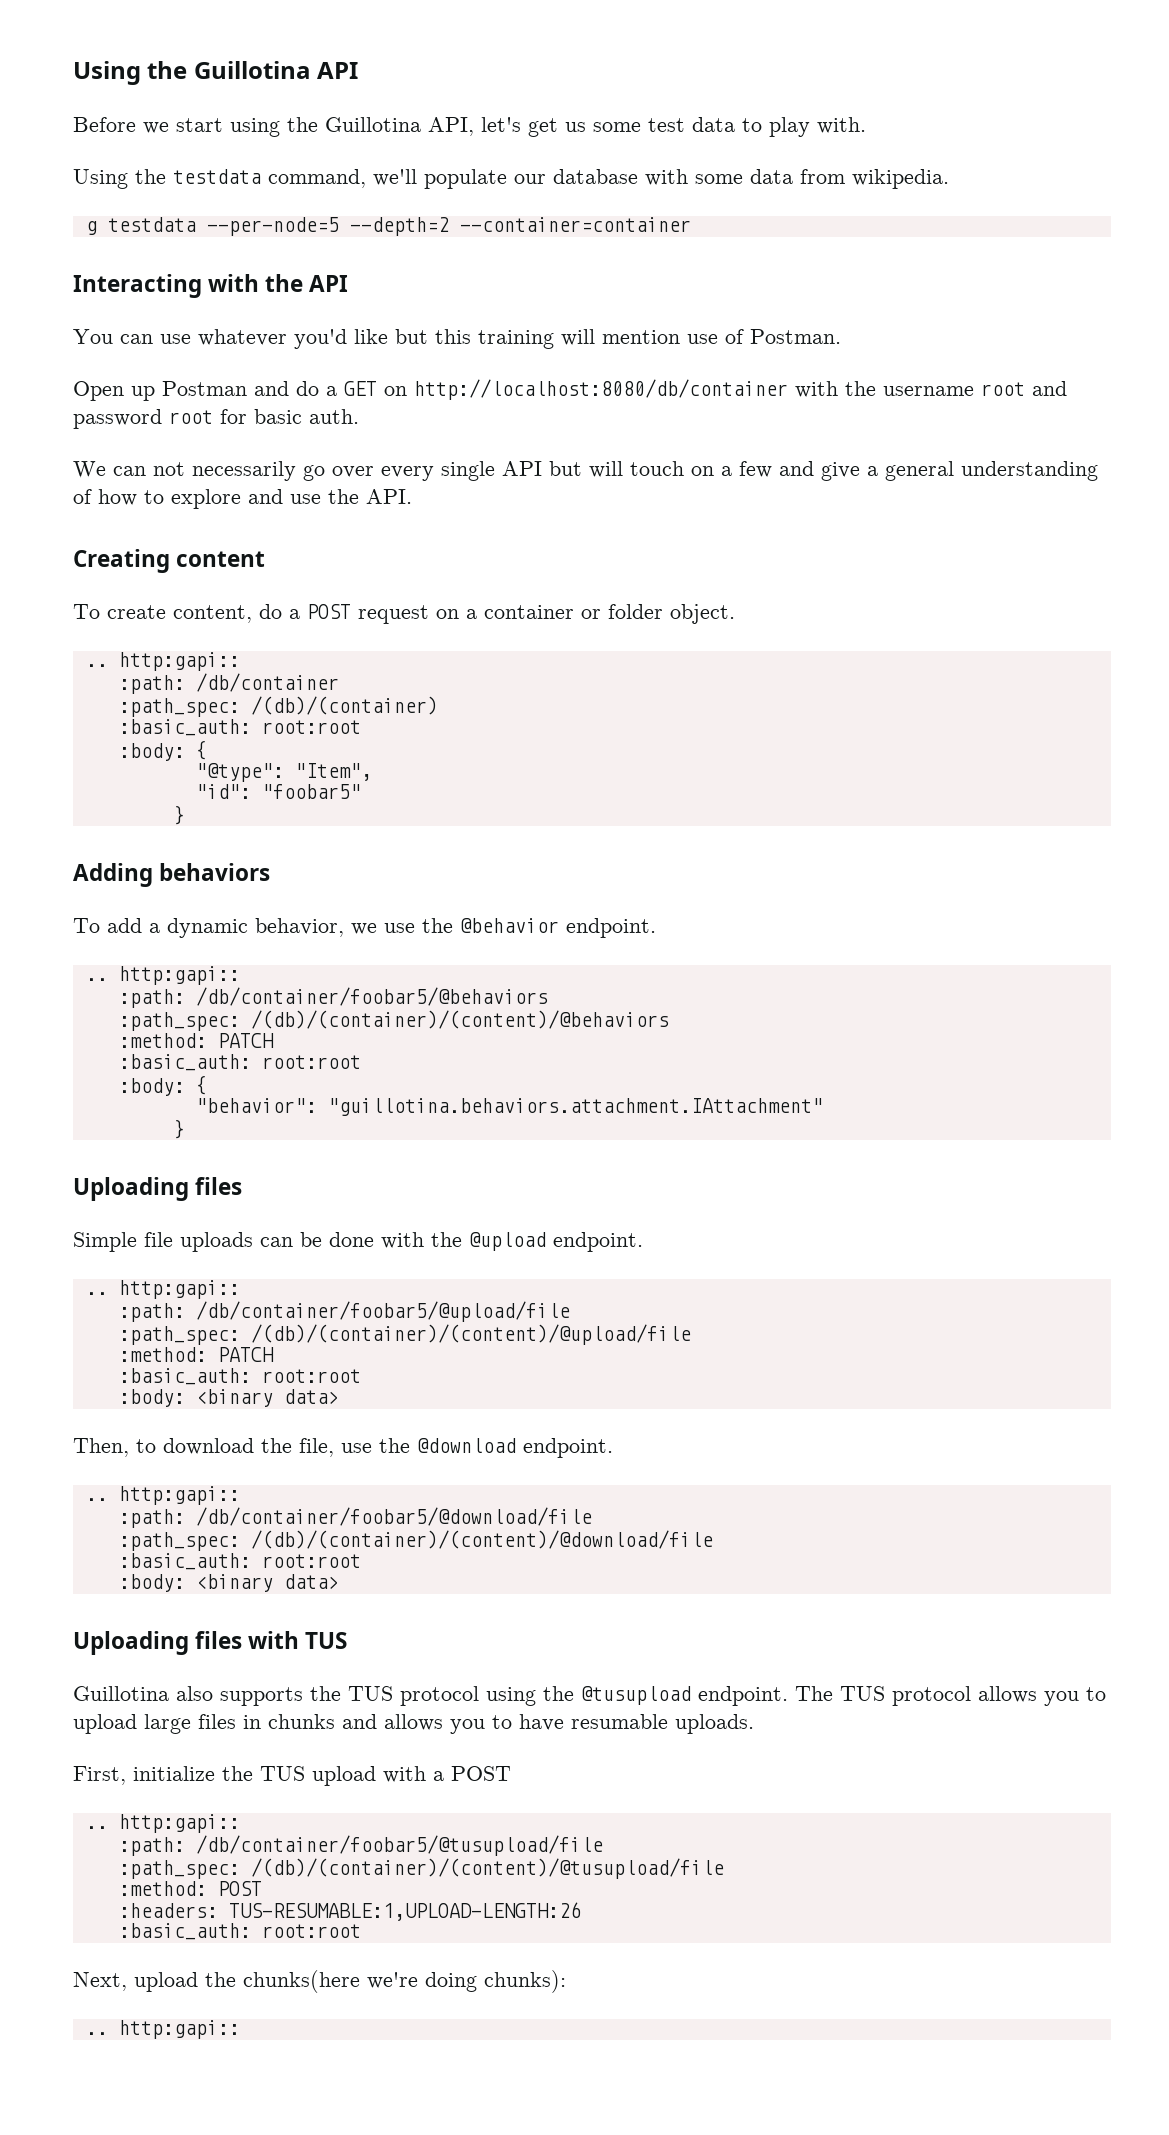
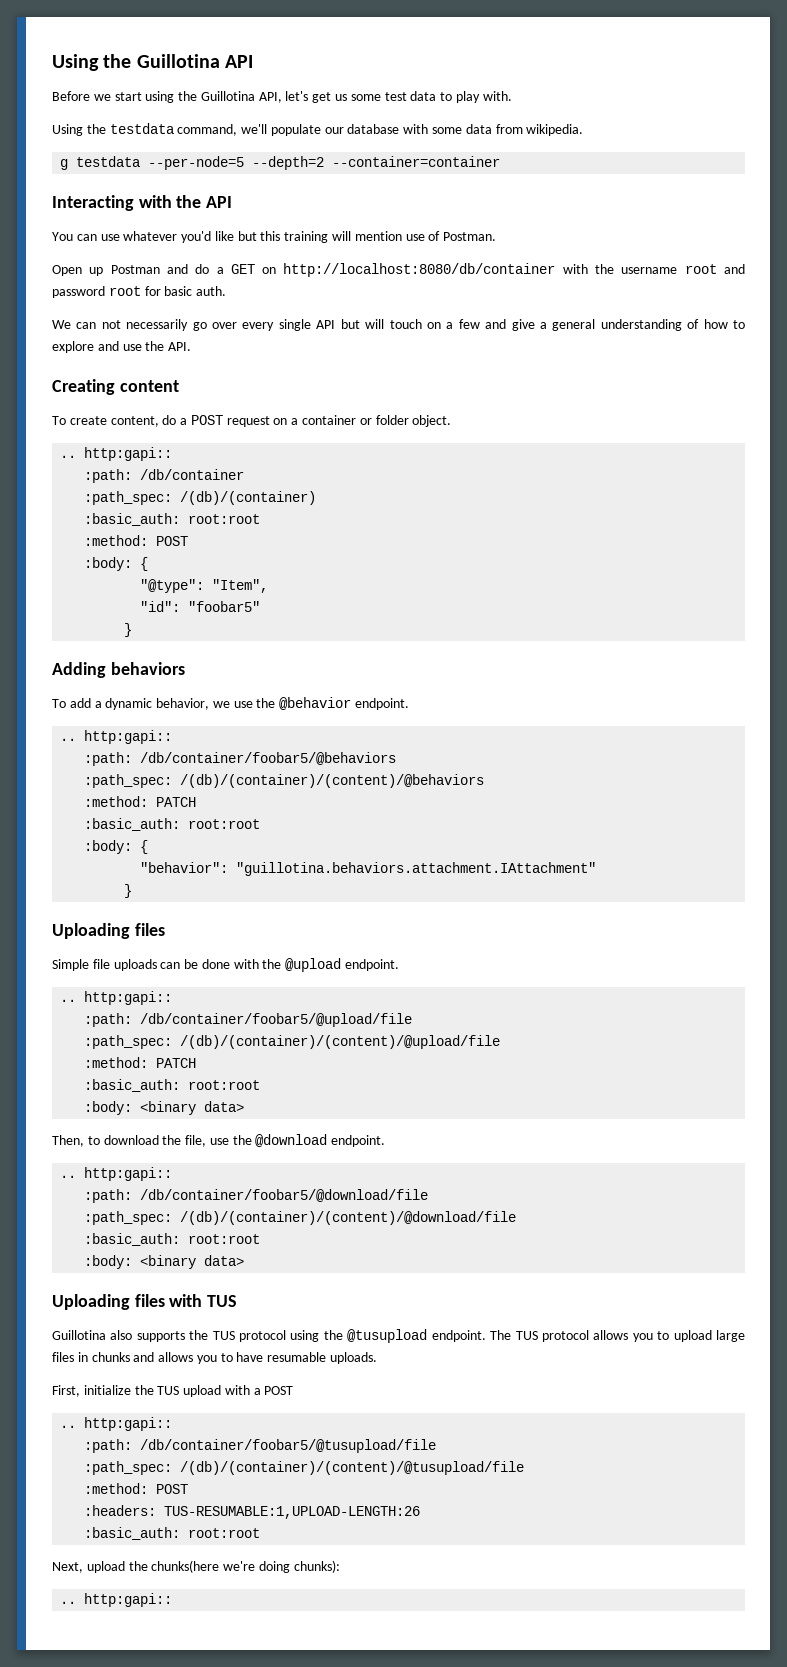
  :path_spec: /(db)/(container)
  :basic_auth: root:root
+ :method: POST

